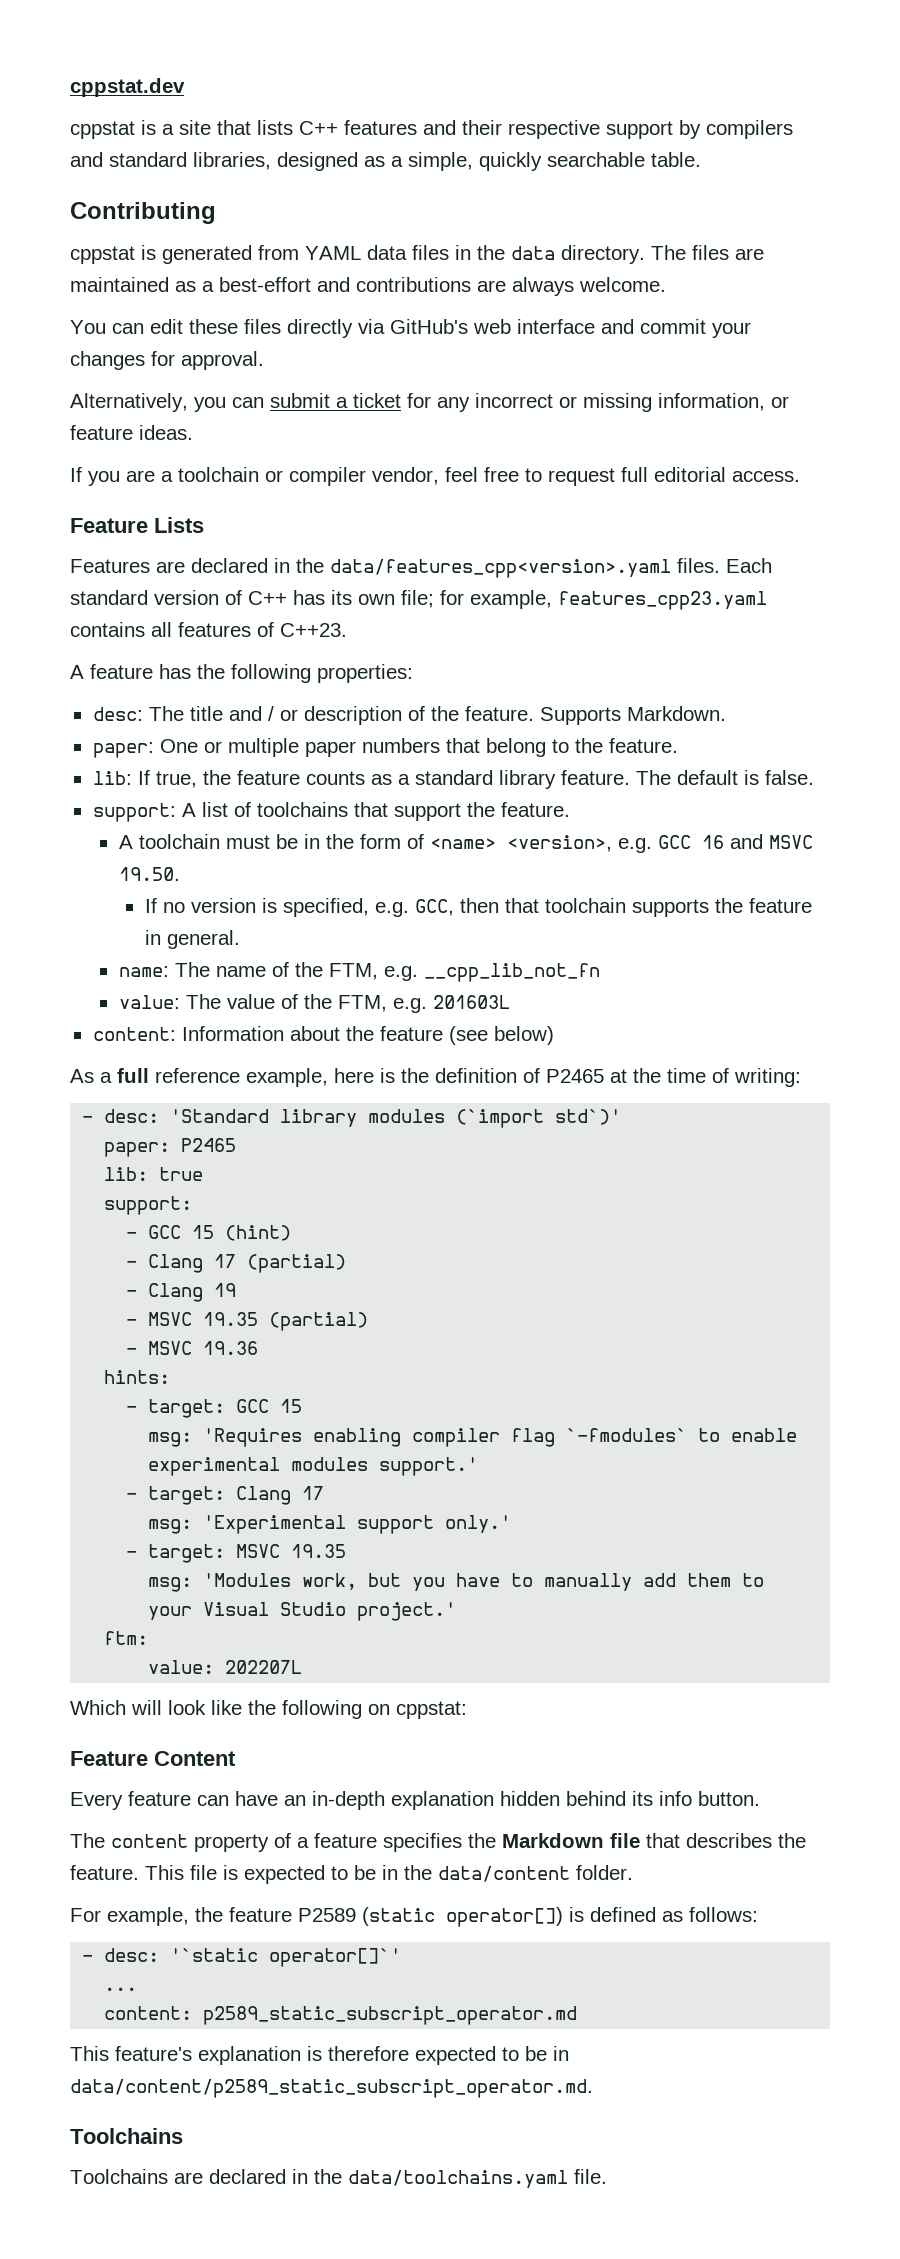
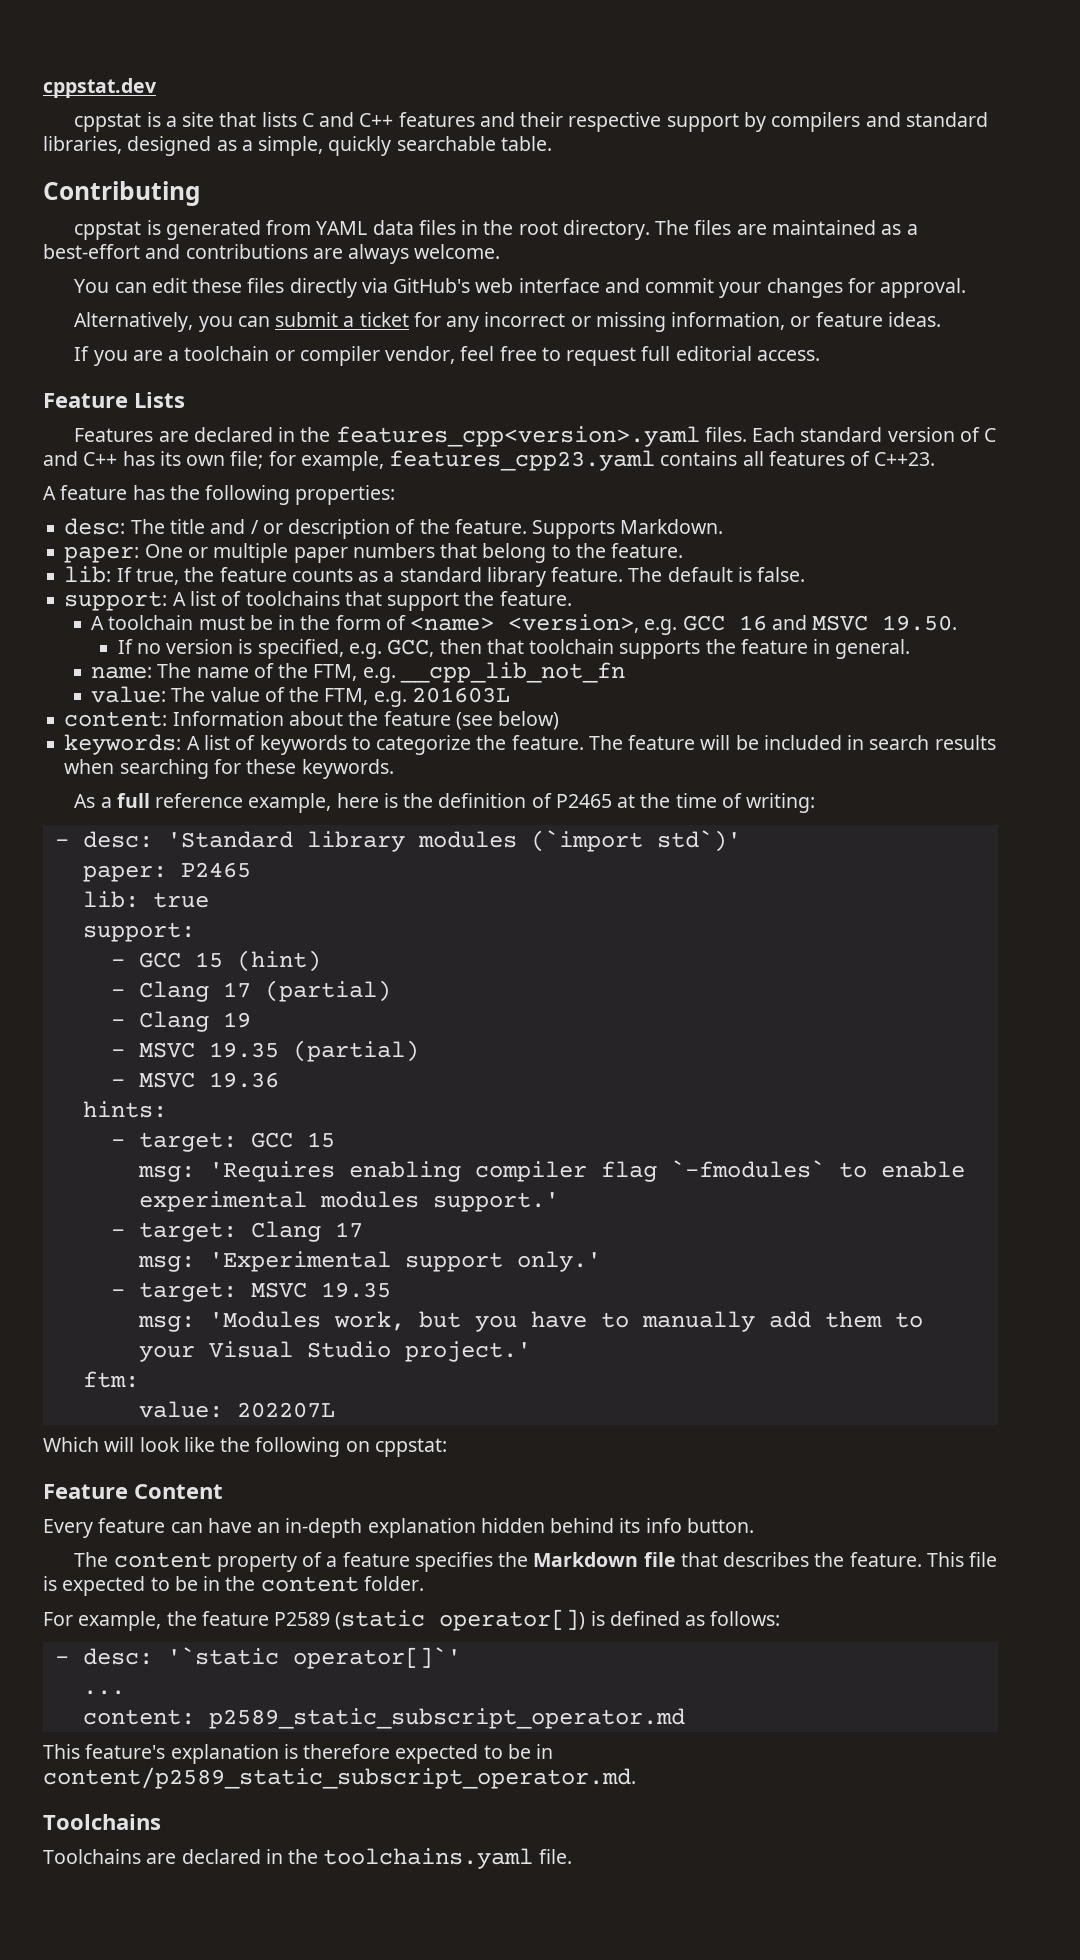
- cppstat is a site that lists C++ features and their respective support by compilers and standard libraries, designed as a simple, quickly searchable table.
+ cppstat is a site that lists C and C++ features and their respective support by compilers and standard libraries, designed as a simple, quickly searchable table.
- cppstat is generated from YAML data files in the data directory.
+ cppstat is generated from YAML data files in the root directory.
- Features are declared in the data/features_cpp<version>.yaml files.
+ Features are declared in the features_cpp<version>.yaml files.
- Each standard version of C++ has its own file; for example, features_cpp23.yaml contains all features of C++23.
+ Each standard version of C and C++ has its own file; for example, features_cpp23.yaml contains all features of C++23.
+ keywords: A list of keywords to categorize the feature. The feature will be included in search results when searching for these keywords.
- This file is expected to be in the data/content folder.
+ This file is expected to be in the content folder.
- This feature's explanation is therefore expected to be in data/content/p2589_static_subscript_operator.md.
+ This feature's explanation is therefore expected to be in content/p2589_static_subscript_operator.md.
- Toolchains are declared in the data/toolchains.yaml file.
+ Toolchains are declared in the toolchains.yaml file.

